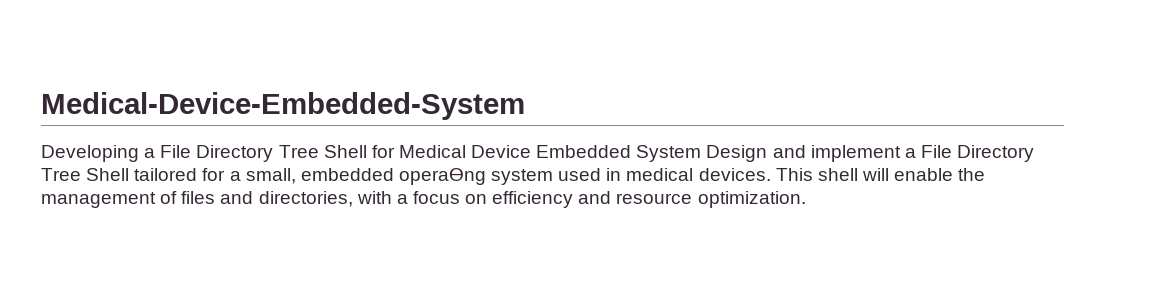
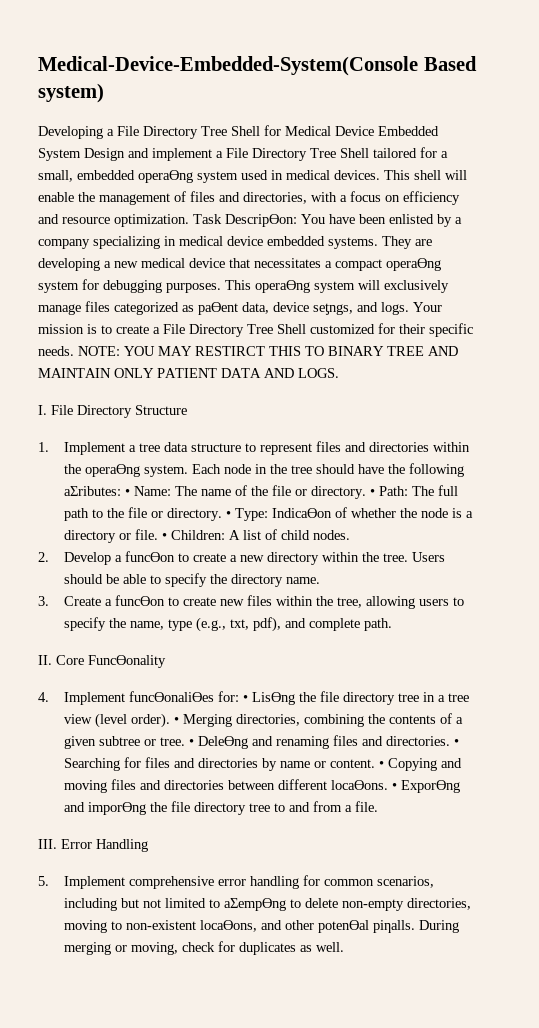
- Medical-Device-Embedded-System
+ Medical-Device-Embedded-System(Console Based system)
+ Task DescripƟon: You have been enlisted by a company specializing in medical device embedded systems. They are developing a new medical device that necessitates a compact operaƟng system for debugging purposes. This operaƟng system will exclusively manage files categorized as paƟent data, device seƫngs, and logs. Your mission is to create a File Directory Tree Shell customized for their specific needs. NOTE: YOU MAY RESTIRCT THIS TO BINARY TREE AND MAINTAIN ONLY PATIENT DATA AND LOGS.
+ I. File Directory Structure
+ 1. Implement a tree data structure to represent files and directories within the operaƟng system. Each node in the tree should have the following aƩributes: • Name: The name of the file or directory. • Path: The full path to the file or directory. • Type: IndicaƟon of whether the node is a directory or file. • Children: A list of child nodes.
+ 2. Develop a funcƟon to create a new directory within the tree. Users should be able to specify the directory name.
+ 3. Create a funcƟon to create new files within the tree, allowing users to specify the name, type (e.g., txt, pdf), and complete path.
+ II. Core FuncƟonality
+ 4. Implement funcƟonaliƟes for: • LisƟng the file directory tree in a tree view (level order). • Merging directories, combining the contents of a given subtree or tree. • DeleƟng and renaming files and directories. • Searching for files and directories by name or content. • Copying and moving files and directories between different locaƟons. • ExporƟng and imporƟng the file directory tree to and from a file.
+ III. Error Handling
+ 5. Implement comprehensive error handling for common scenarios, including but not limited to aƩempƟng to delete non-empty directories, moving to non-existent locaƟons, and other potenƟal piƞalls. During merging or moving, check for duplicates as well.

